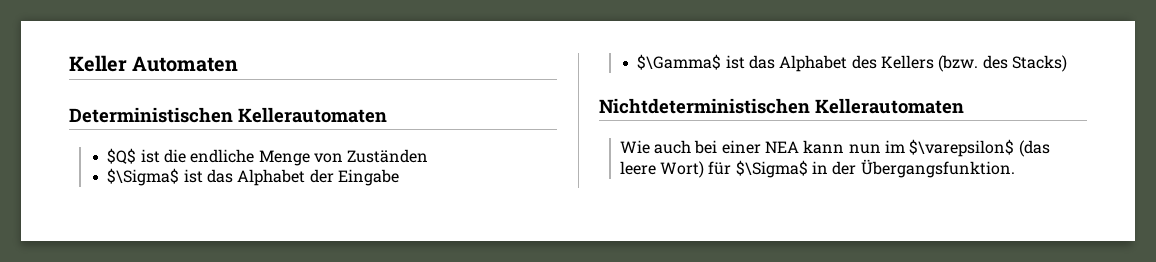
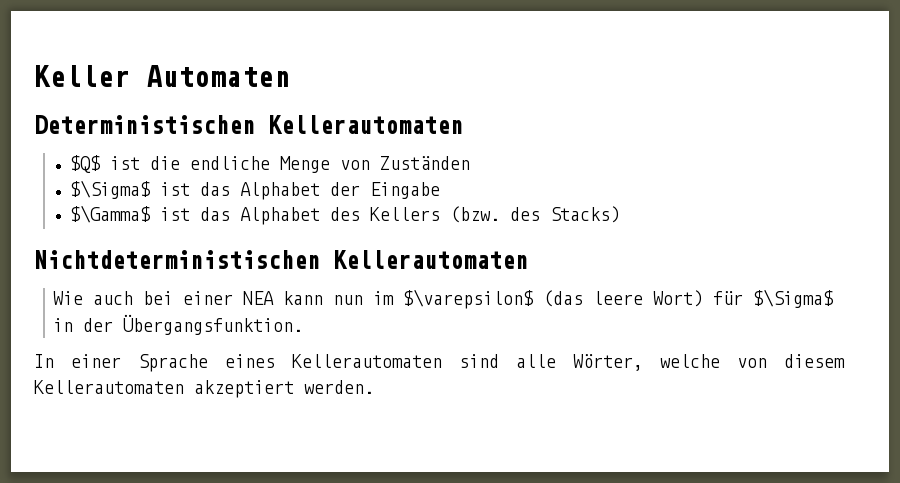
+ In einer Sprache eines Kellerautomaten sind alle Wörter, welche von diesem Kellerautomaten akzeptiert werden.

